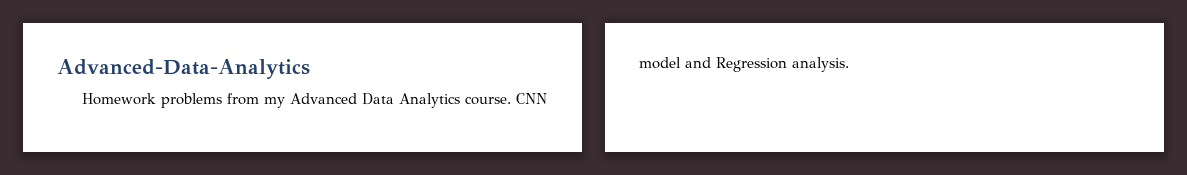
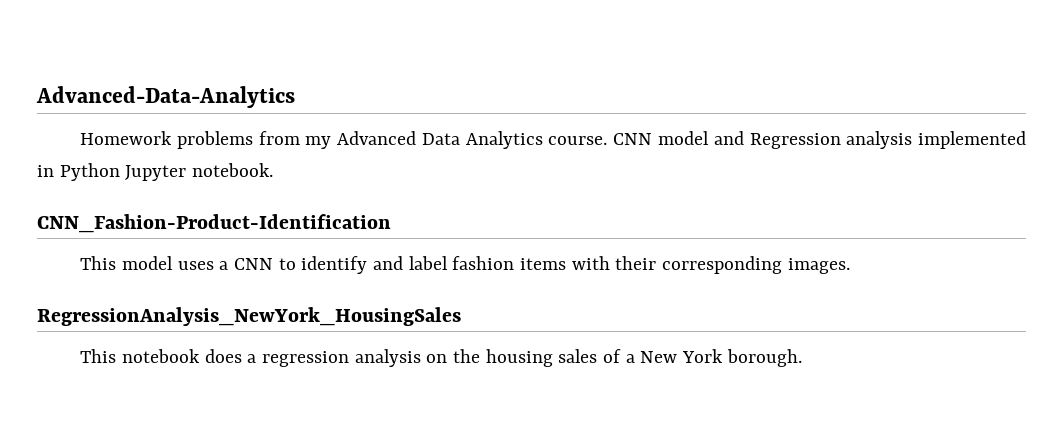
- CNN model and Regression analysis.
+ CNN model and Regression analysis implemented in Python Jupyter notebook.
+ CNN_Fashion-Product-Identification
+ This model uses a CNN to identify and label fashion items with their corresponding images.
+ RegressionAnalysis_NewYork_HousingSales
+ This notebook does a regression analysis on the housing sales of a New York borough.

